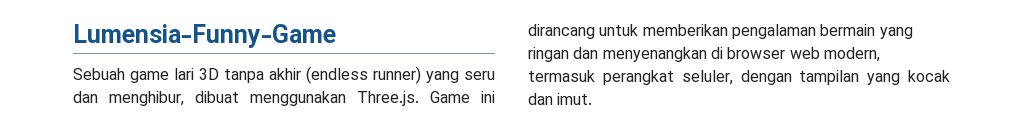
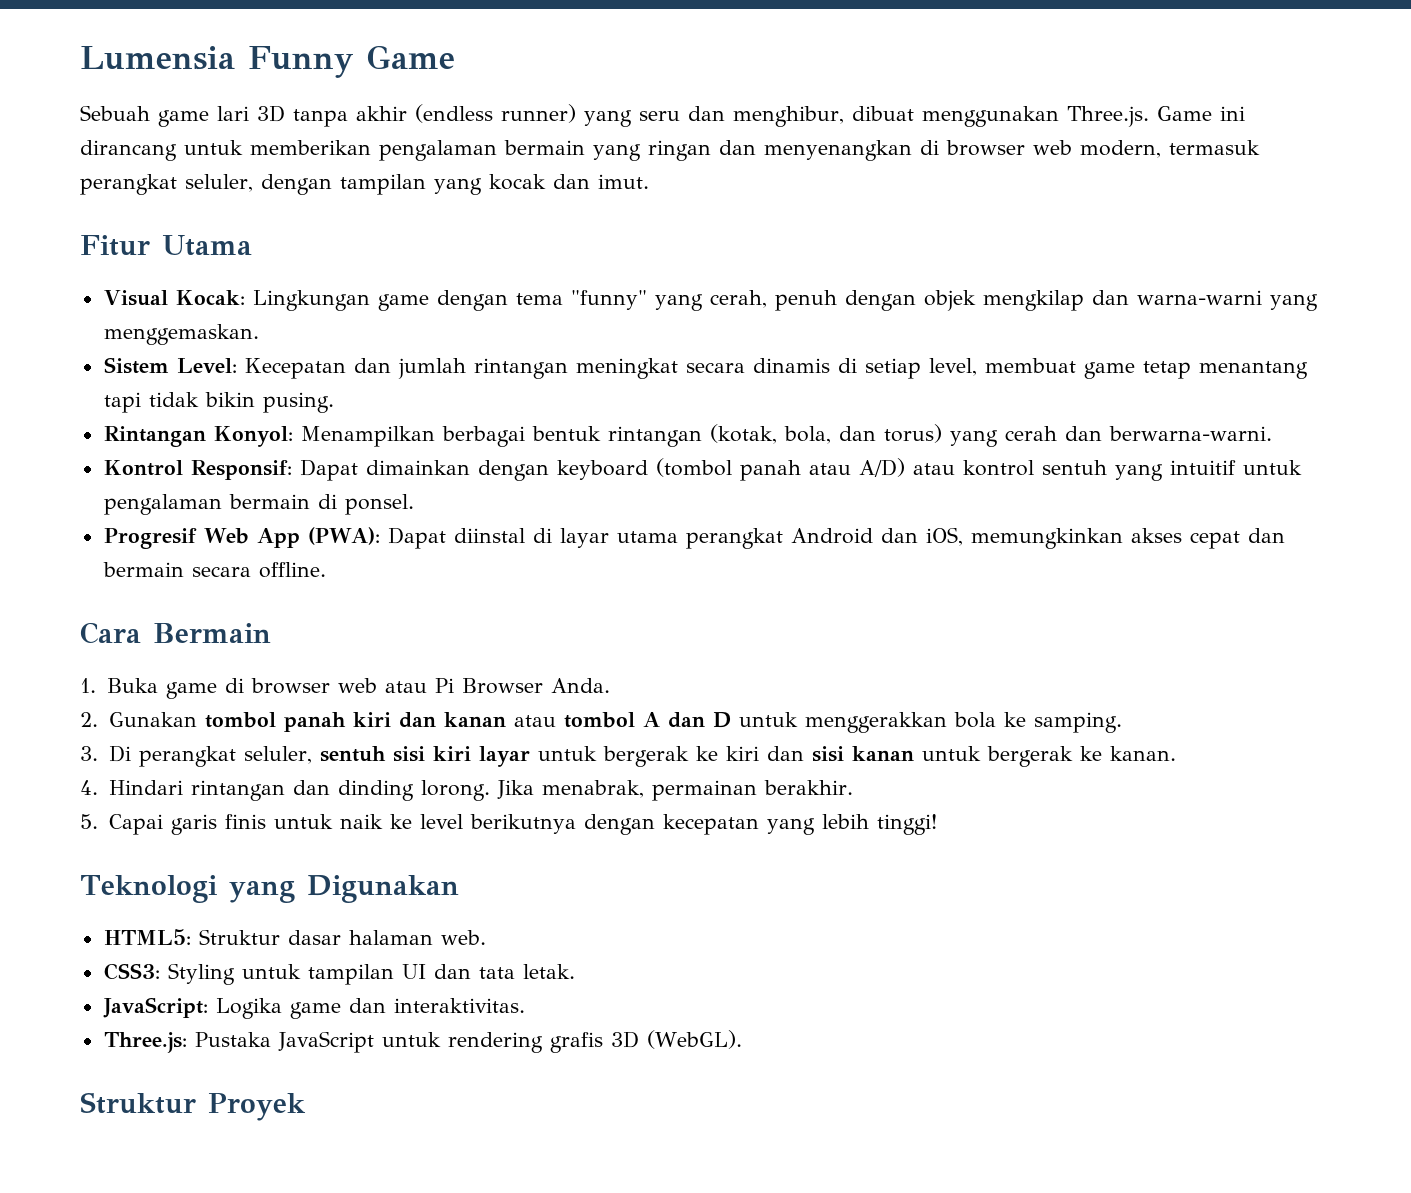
- Lumensia-Funny-Game
+ Lumensia Funny Game
+ Fitur Utama
+ Visual Kocak: Lingkungan game dengan tema "funny" yang cerah, penuh dengan objek mengkilap dan warna-warni yang menggemaskan.
+ Sistem Level: Kecepatan dan jumlah rintangan meningkat secara dinamis di setiap level, membuat game tetap menantang tapi tidak bikin pusing.
+ Rintangan Konyol: Menampilkan berbagai bentuk rintangan (kotak, bola, dan torus) yang cerah dan berwarna-warni.
+ Kontrol Responsif: Dapat dimainkan dengan keyboard (tombol panah atau A/D) atau kontrol sentuh yang intuitif untuk pengalaman bermain di ponsel.
+ Progresif Web App (PWA): Dapat diinstal di layar utama perangkat Android dan iOS, memungkinkan akses cepat dan bermain secara offline.
+ Cara Bermain
+ 1. Buka game di browser web atau Pi Browser Anda.
+ 2. Gunakan tombol panah kiri dan kanan atau tombol A dan D untuk menggerakkan bola ke samping.
+ 3. Di perangkat seluler, sentuh sisi kiri layar untuk bergerak ke kiri dan sisi kanan untuk bergerak ke kanan.
+ 4. Hindari rintangan dan dinding lorong. Jika menabrak, permainan berakhir.
+ 5. Capai garis finis untuk naik ke level berikutnya dengan kecepatan yang lebih tinggi!
+ Teknologi yang Digunakan
+ HTML5: Struktur dasar halaman web.
+ CSS3: Styling untuk tampilan UI dan tata letak.
+ JavaScript: Logika game dan interaktivitas.
+ Three.js: Pustaka JavaScript untuk rendering grafis 3D (WebGL).
+ Struktur Proyek

